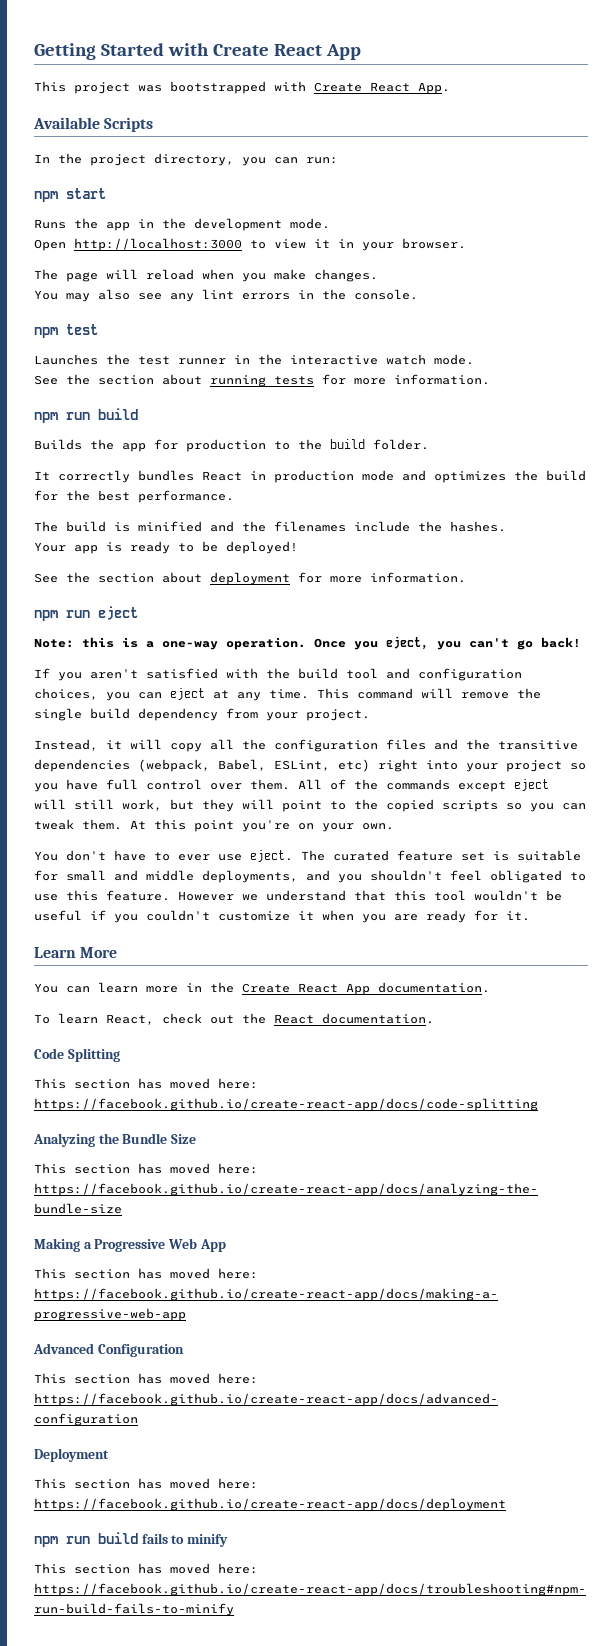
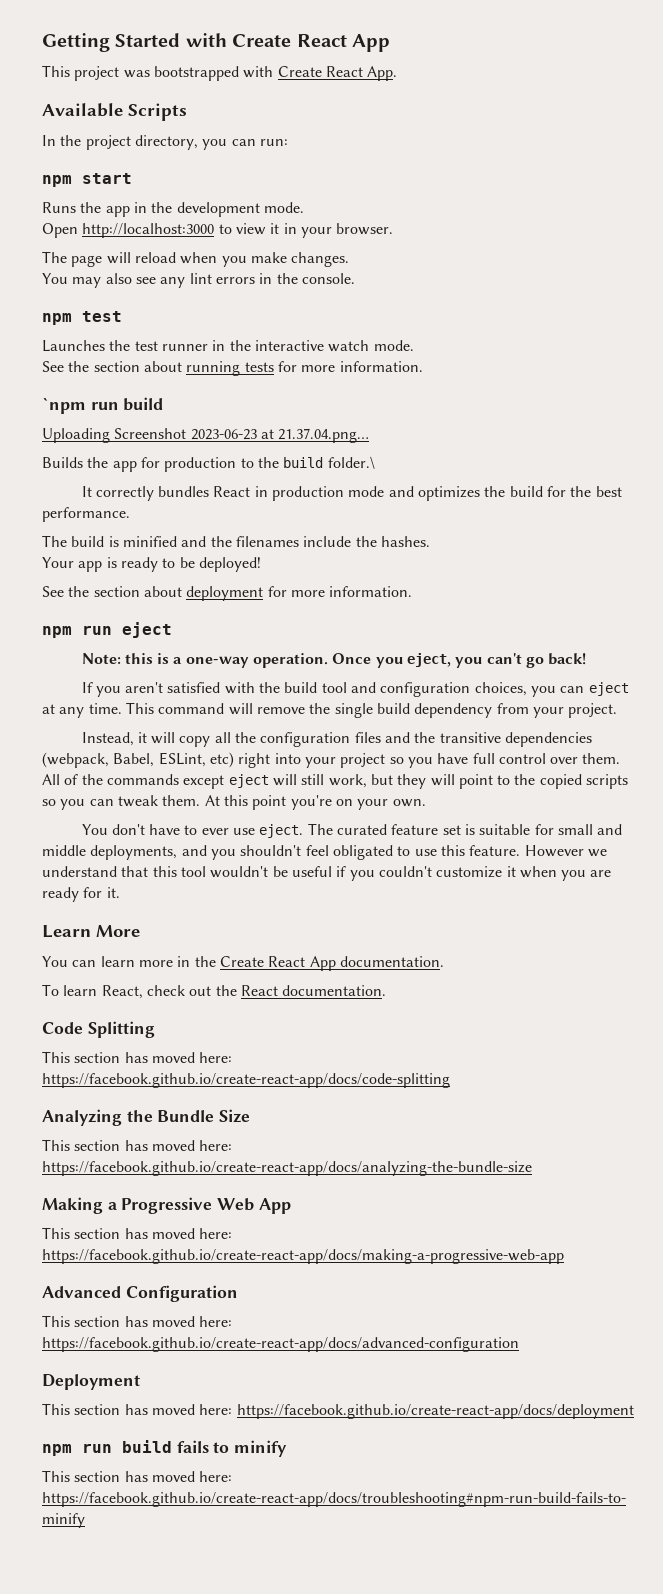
  See the section about running tests for more information.
- npm run build
+ `npm run build
+ Uploading Screenshot 2023-06-23 at 21.37.04.png…
- Builds the app for production to the build folder.
+ Builds the app for production to the build folder.\

